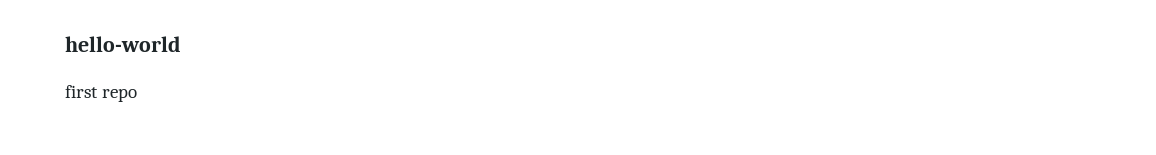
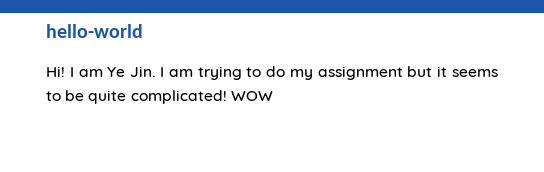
- first repo
+ Hi! I am Ye Jin. I am trying to do my assignment but it seems to be quite complicated! WOW

